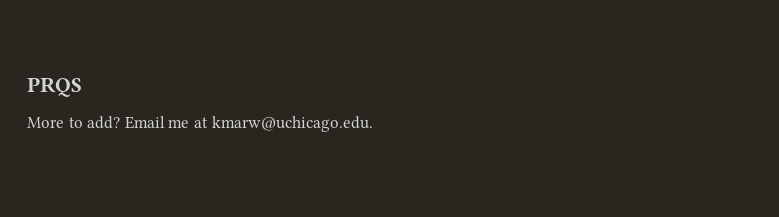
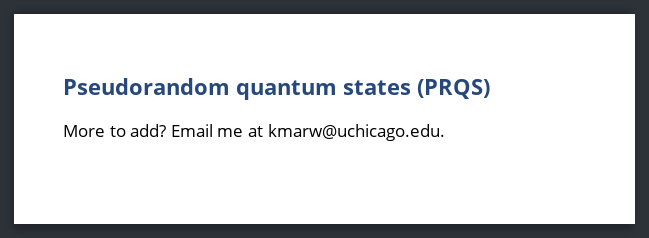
- PRQS
+ Pseudorandom quantum states (PRQS)

